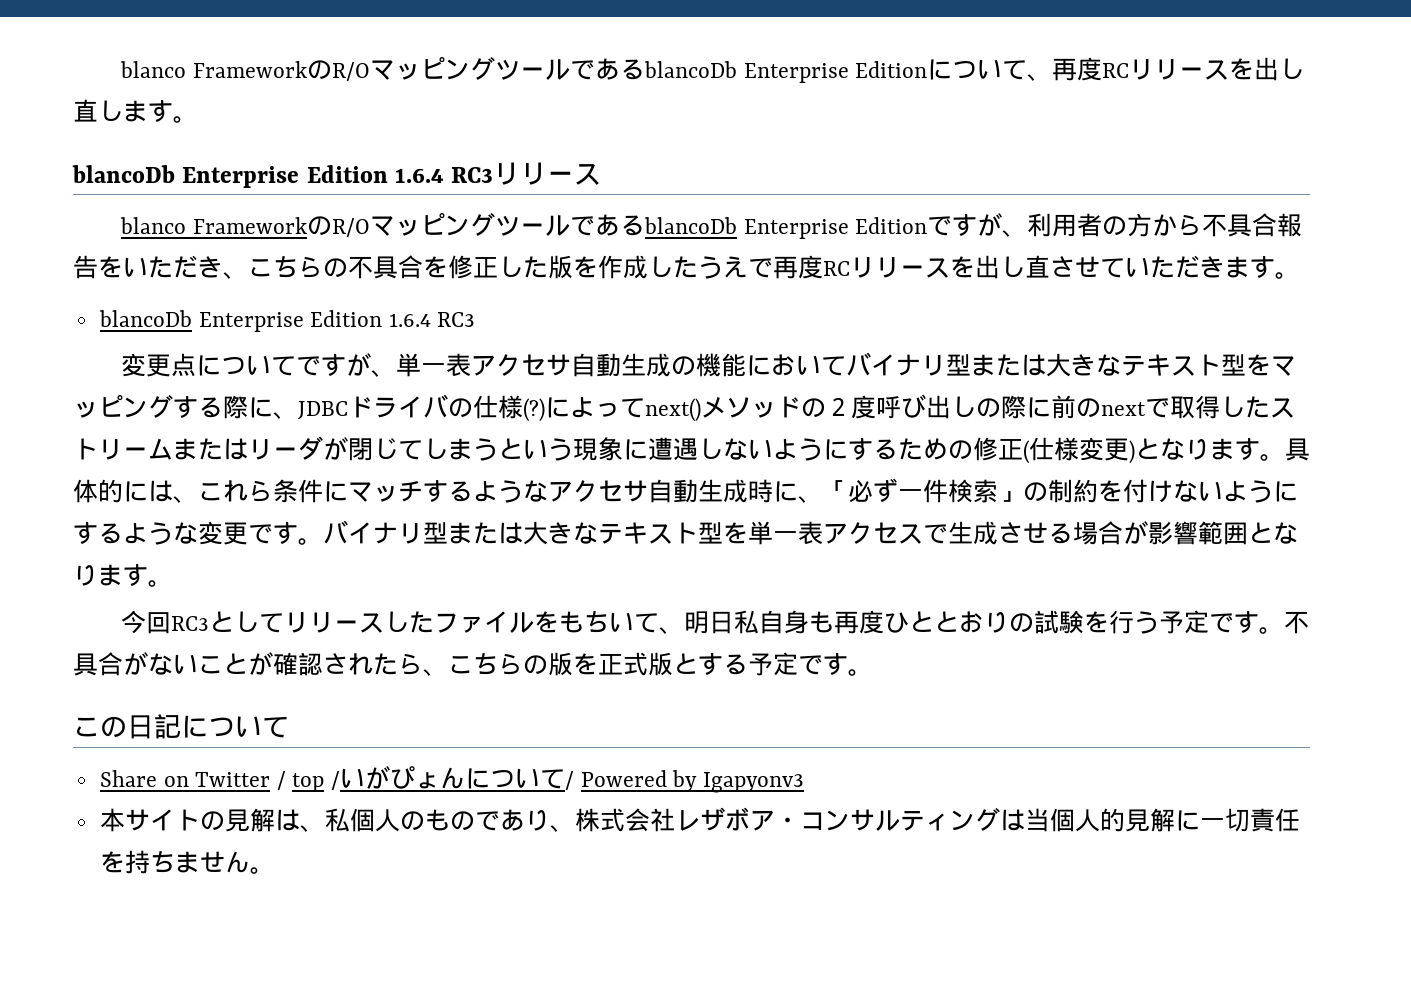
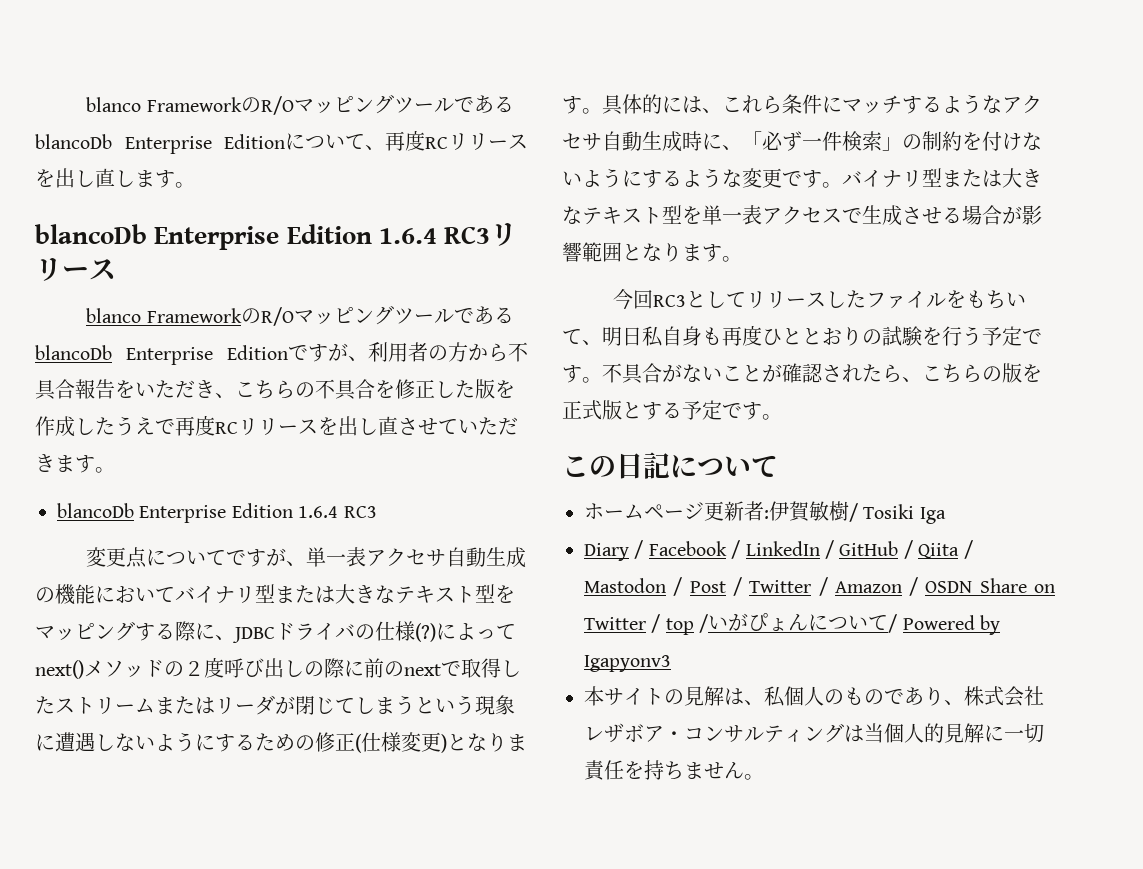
- Share on Twitter / top /いがぴょんについて/ Powered by Igapyonv3
+ ホームページ更新者:伊賀敏樹/ Tosiki Iga
+ Diary / Facebook / LinkedIn / GitHub / Qiita / Mastodon / Post / Twitter / Amazon / OSDN Share on Twitter / top /いがぴょんについて/ Powered by Igapyonv3

